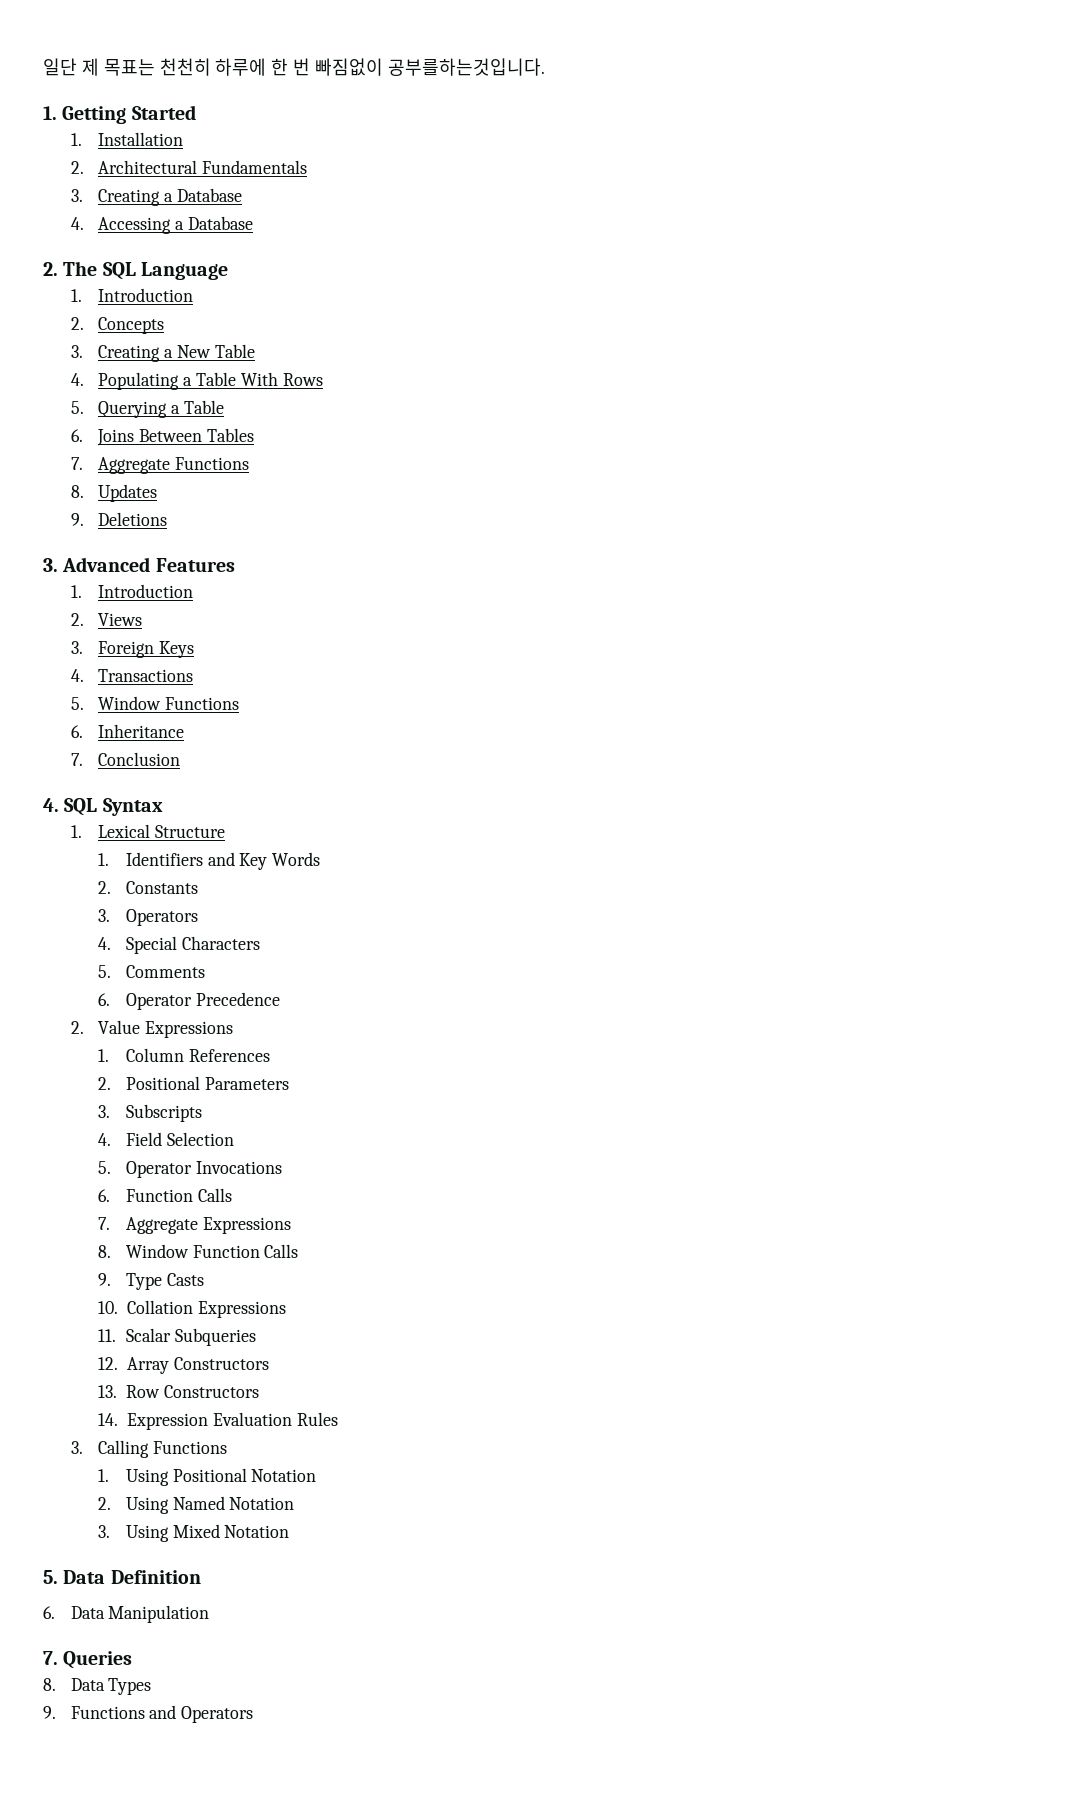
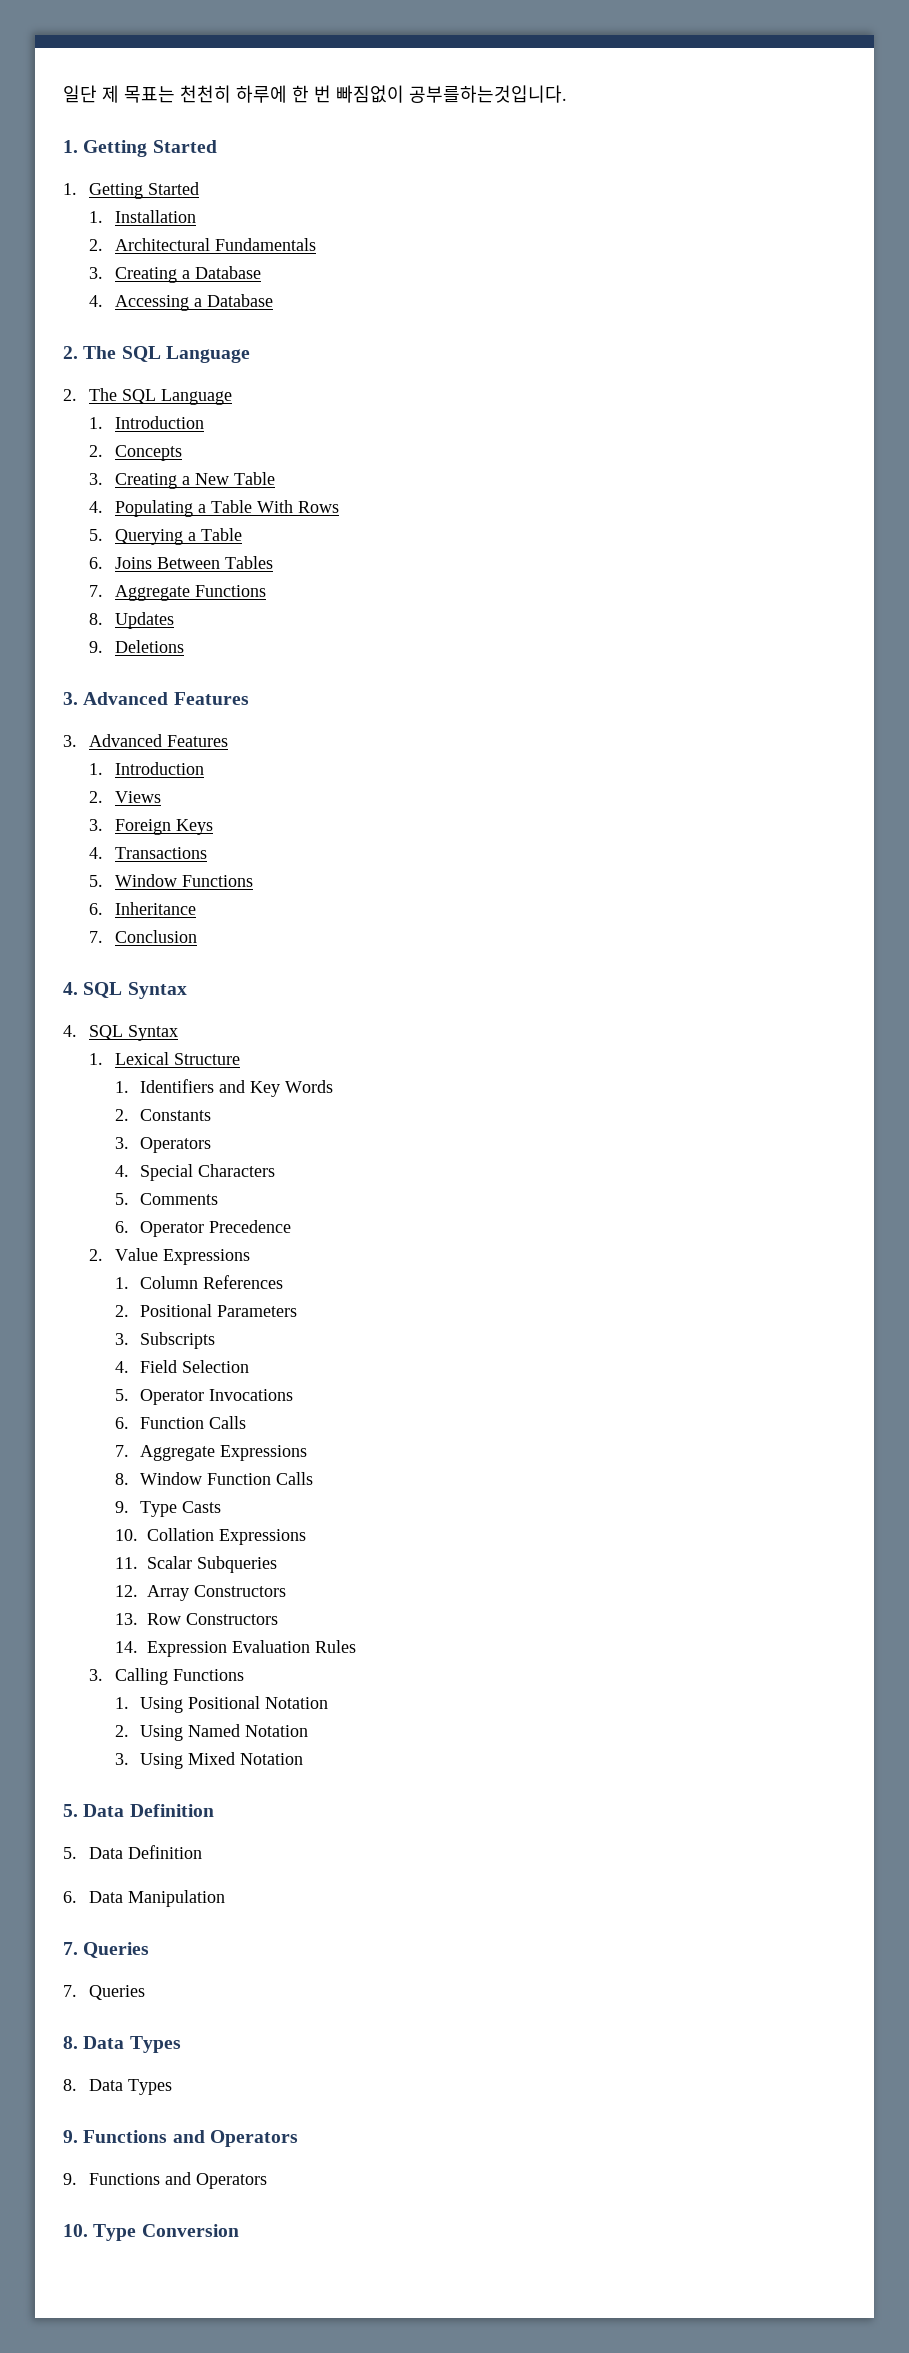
  일단 제 목표는 천천히 하루에 한 번 빠짐없이 공부를하는것입니다.
+ 1. Getting Started
  4. Accessing a Database
+ 2. The SQL Language
  9. Deletions
+ 3. Advanced Features
  7. Conclusion
+ 4. SQL Syntax
  3. Using Mixed Notation
+ 5. Data Definition
  6. Data Manipulation
  7. Queries
+ 7. Queries
+ 8. Data Types
  8. Data Types
  9. Functions and Operators
+ 9. Functions and Operators
+ 10. Type Conversion

